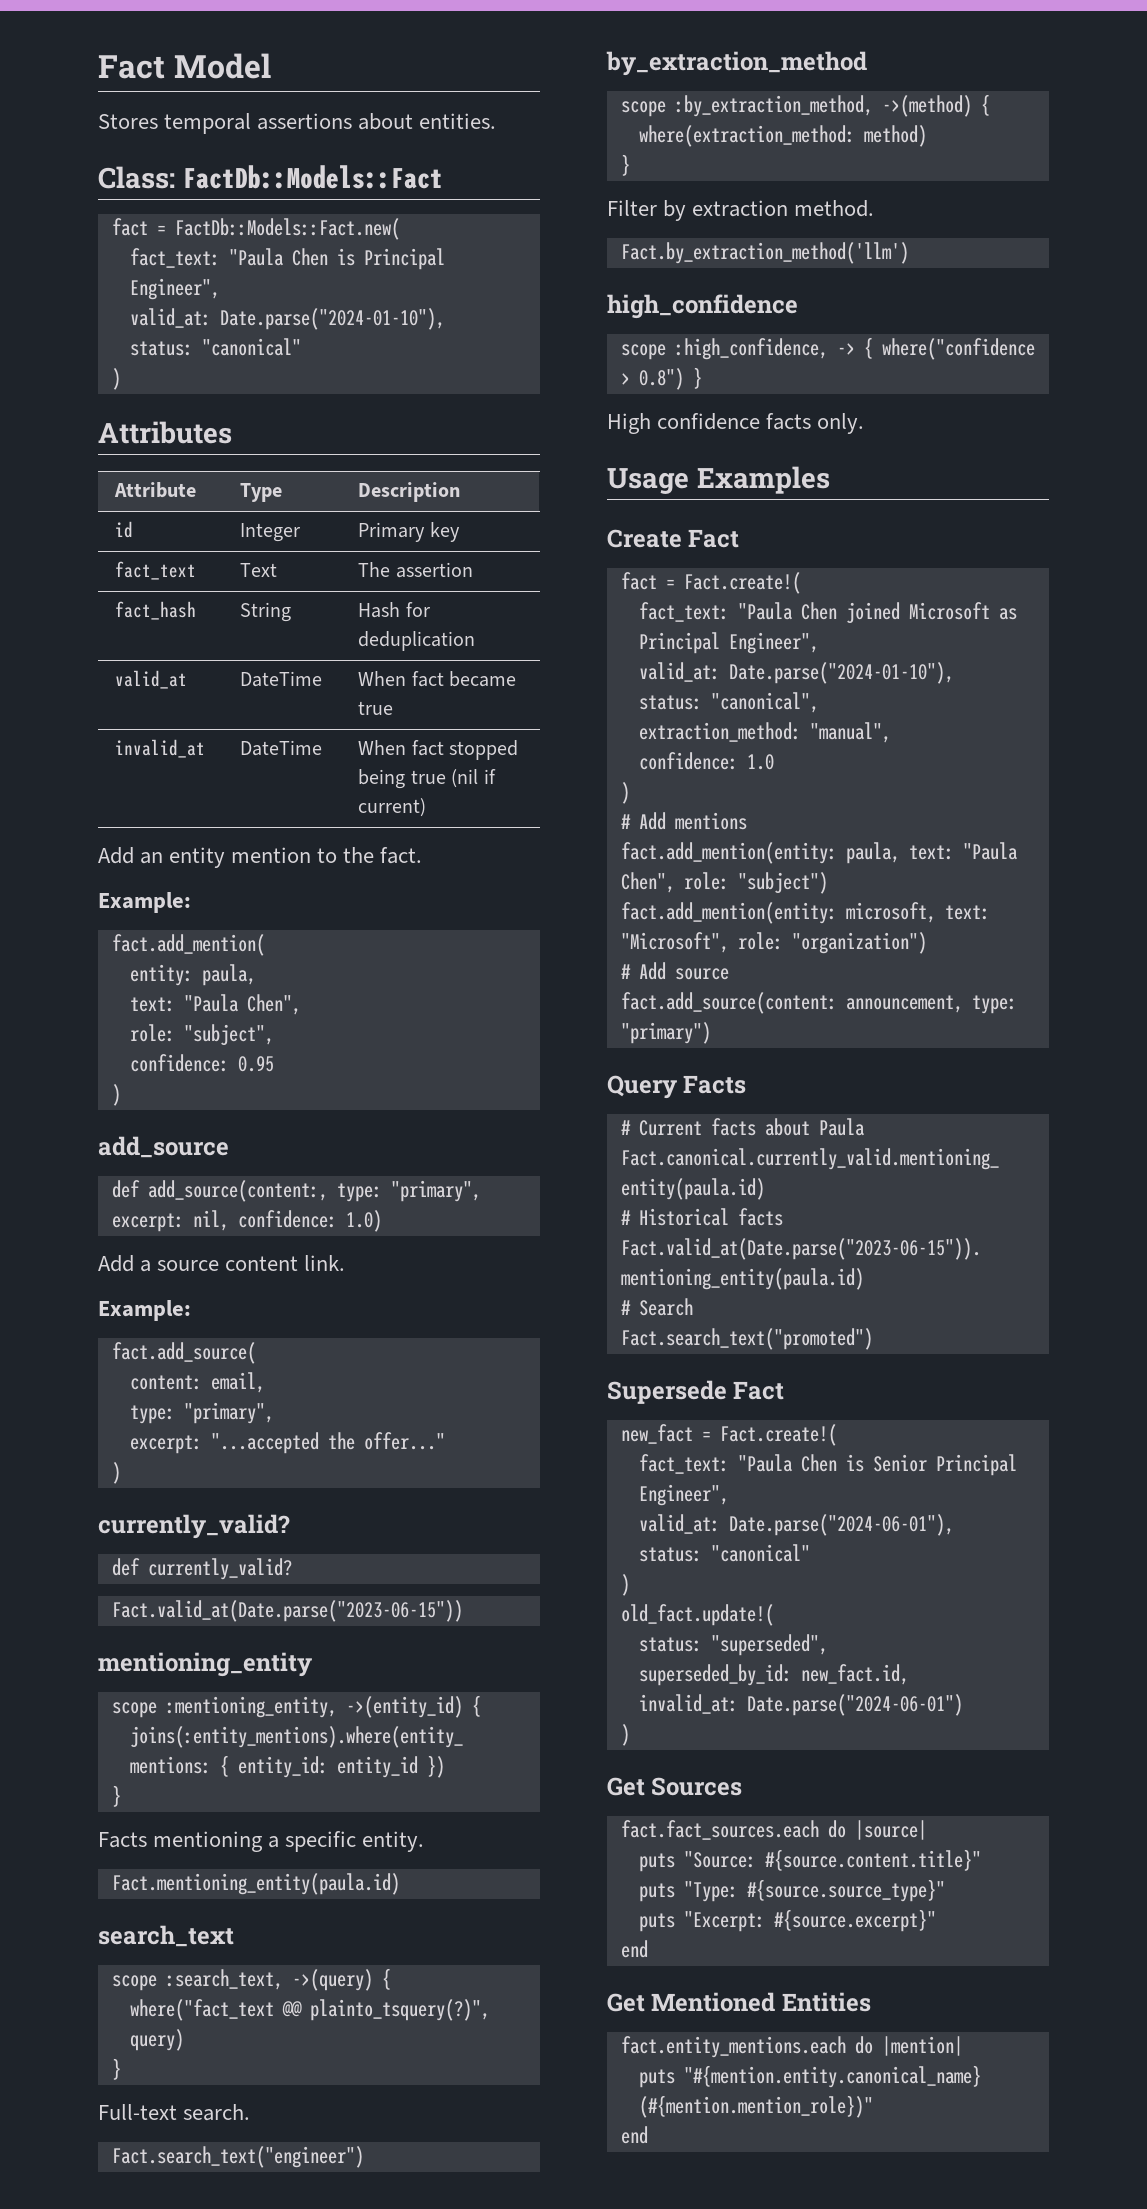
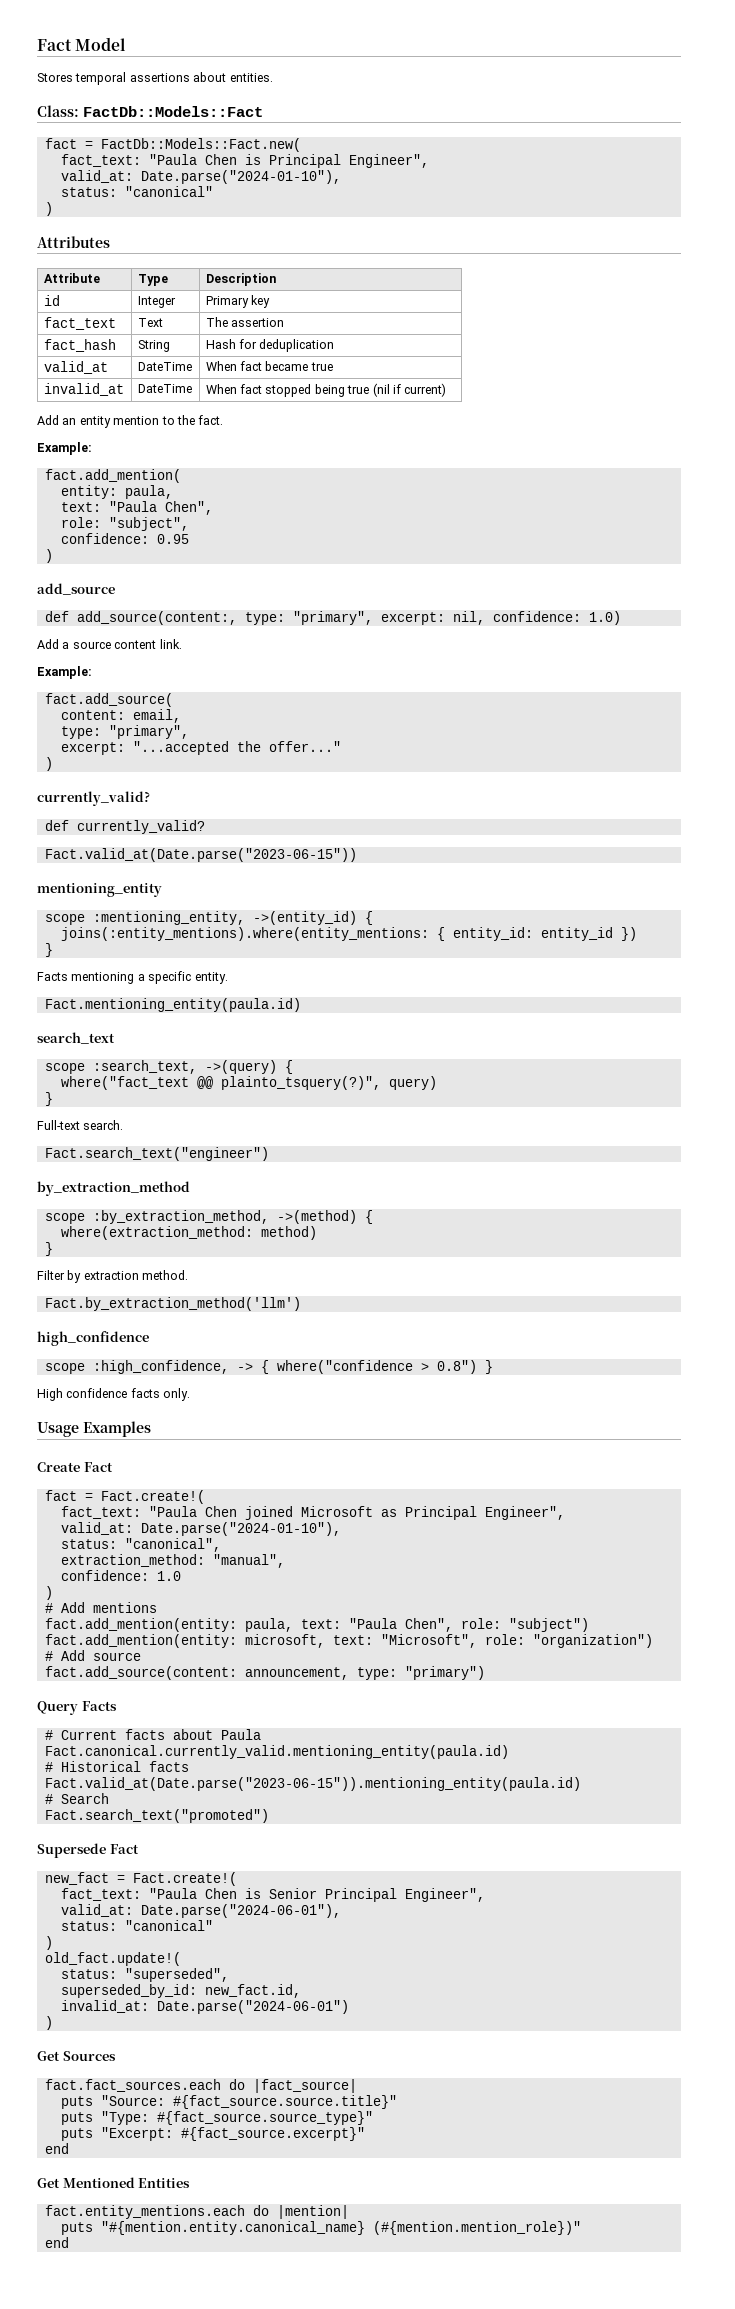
- fact.fact_sources.each do |source|
+ fact.fact_sources.each do |fact_source|
- puts "Source: #{source.content.title}"
+ puts "Source: #{fact_source.source.title}"
- puts "Type: #{source.source_type}"
+ puts "Type: #{fact_source.source_type}"
- puts "Excerpt: #{source.excerpt}"
+ puts "Excerpt: #{fact_source.excerpt}"

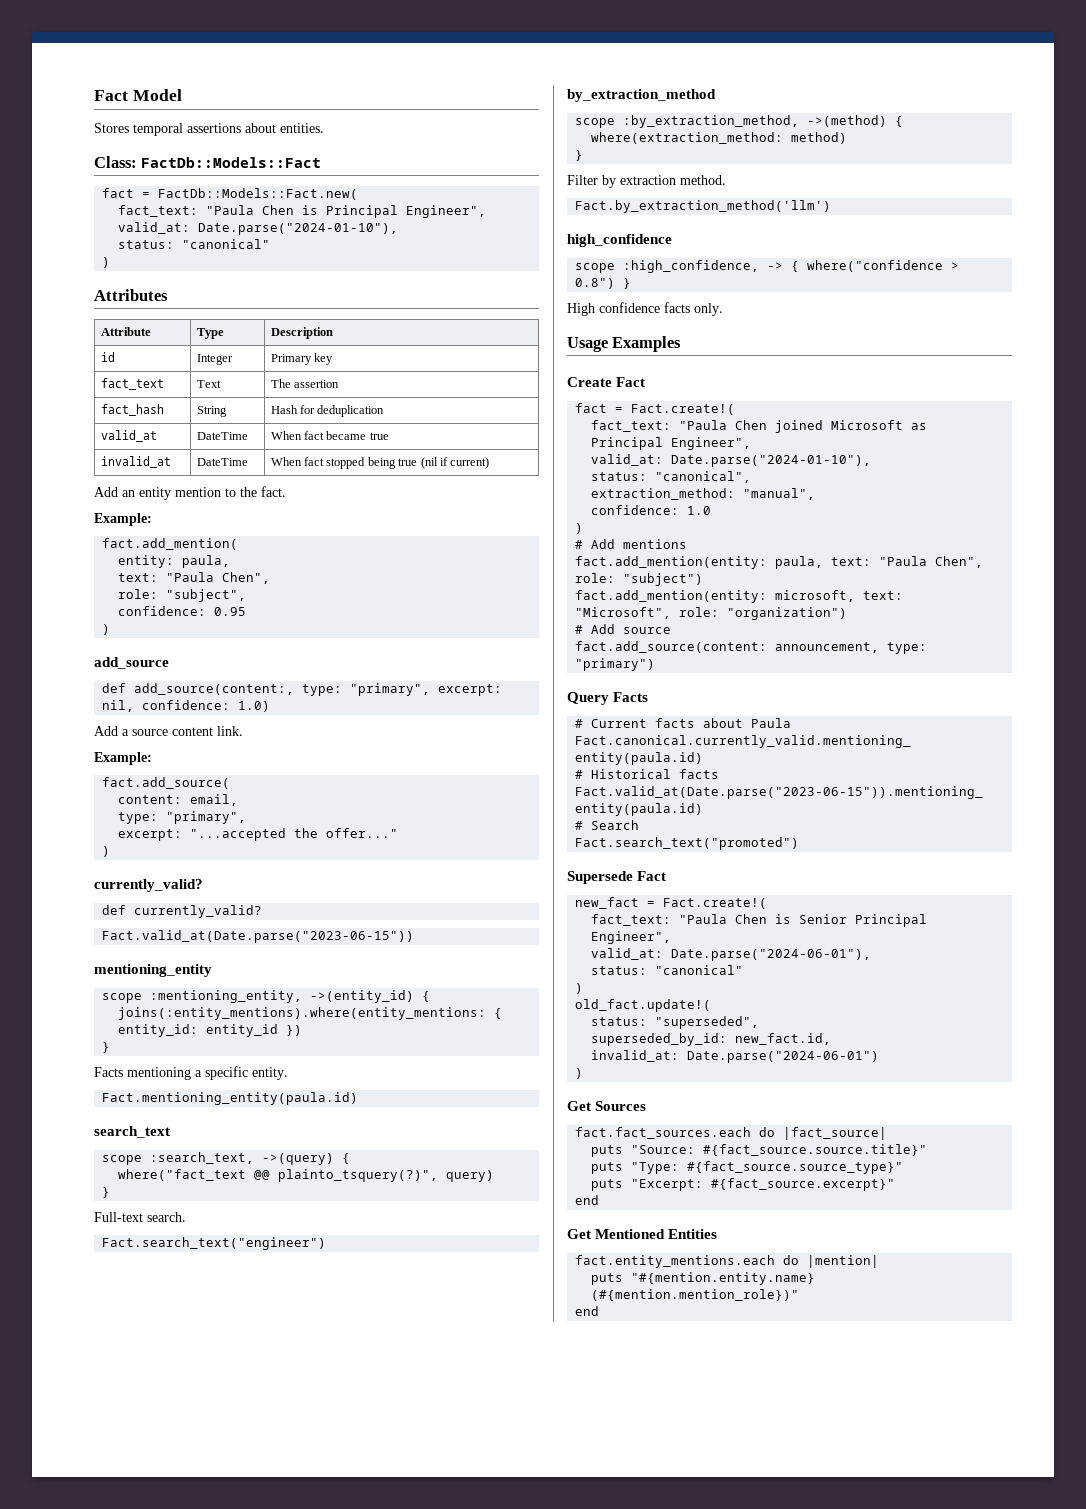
- puts "#{mention.entity.canonical_name} (#{mention.mention_role})"
+ puts "#{mention.entity.name} (#{mention.mention_role})"

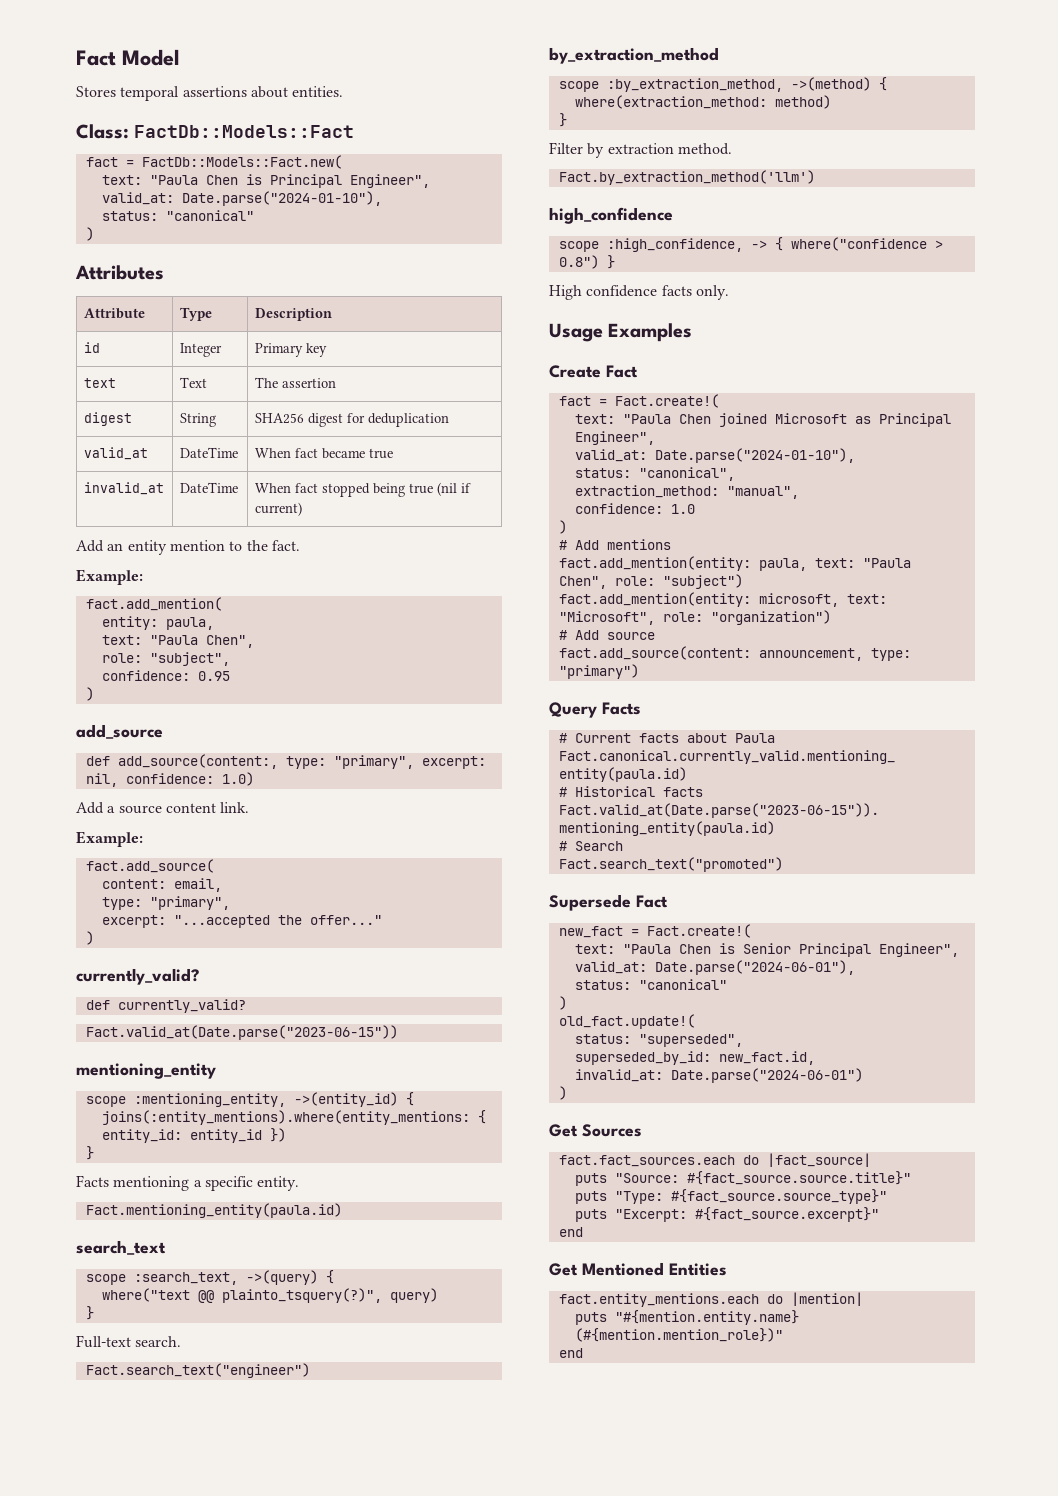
- fact_text: "Paula Chen is Principal Engineer",
+ text: "Paula Chen is Principal Engineer",
- fact_text | Text | The assertion
+ text | Text | The assertion
- fact_hash | String | Hash for deduplication
+ digest | String | SHA256 digest for deduplication
- where("fact_text @@ plainto_tsquery(?)", query)
+ where("text @@ plainto_tsquery(?)", query)
- fact_text: "Paula Chen joined Microsoft as Principal Engineer",
+ text: "Paula Chen joined Microsoft as Principal Engineer",
- fact_text: "Paula Chen is Senior Principal Engineer",
+ text: "Paula Chen is Senior Principal Engineer",

